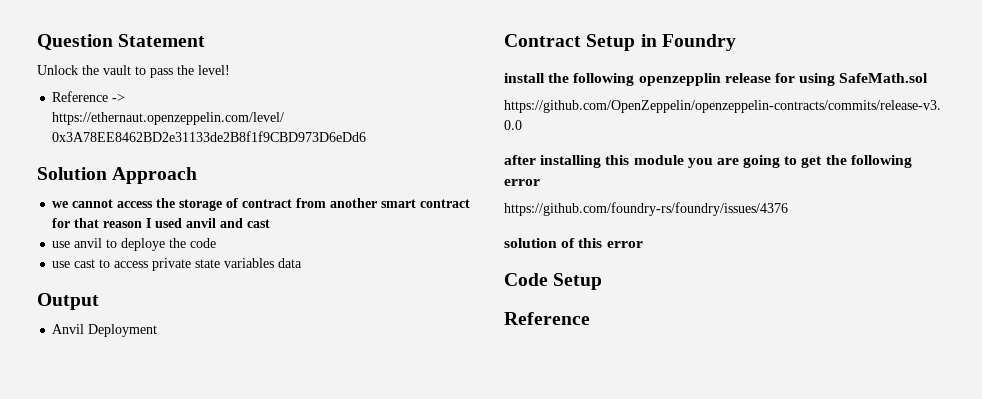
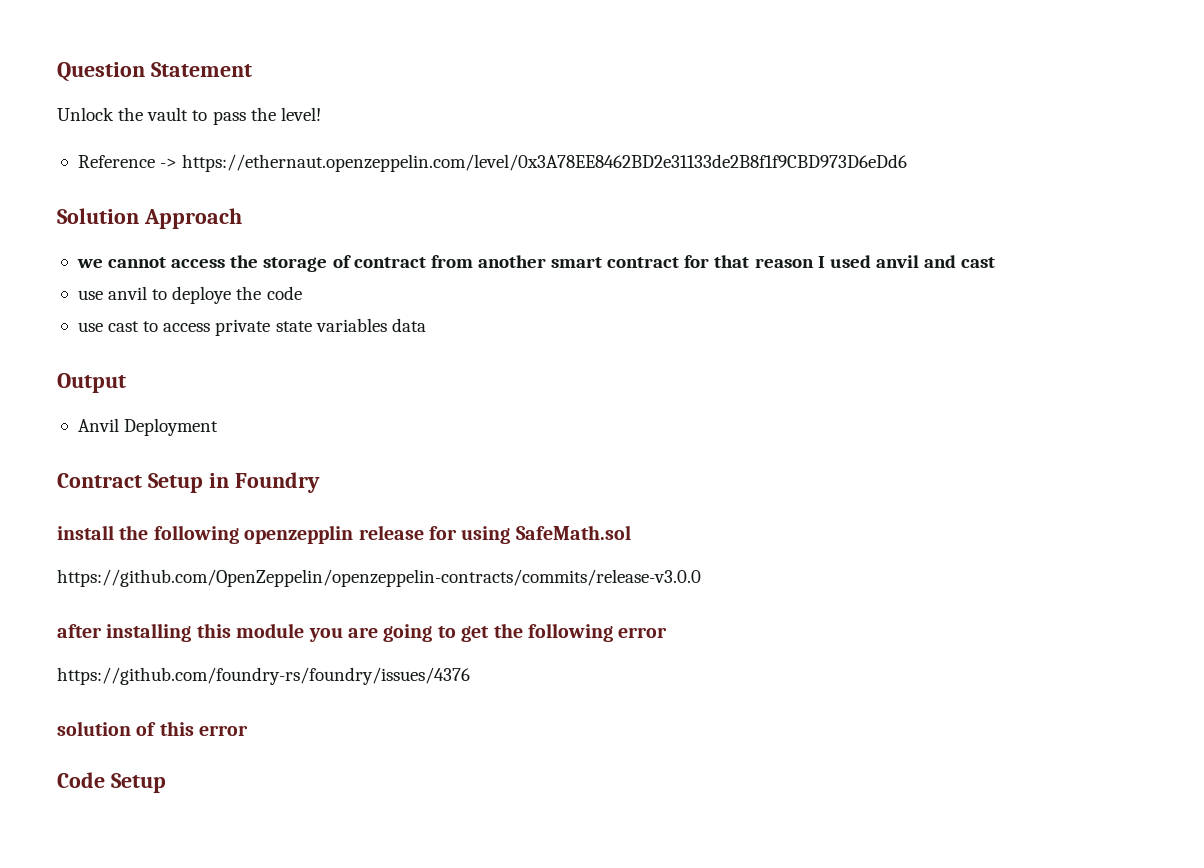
  Code Setup
- Reference

